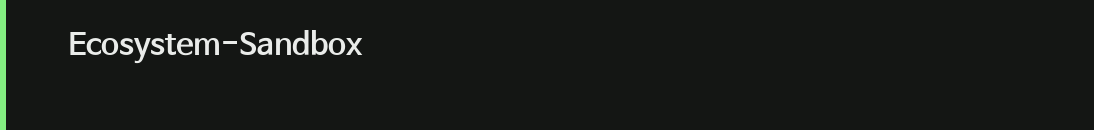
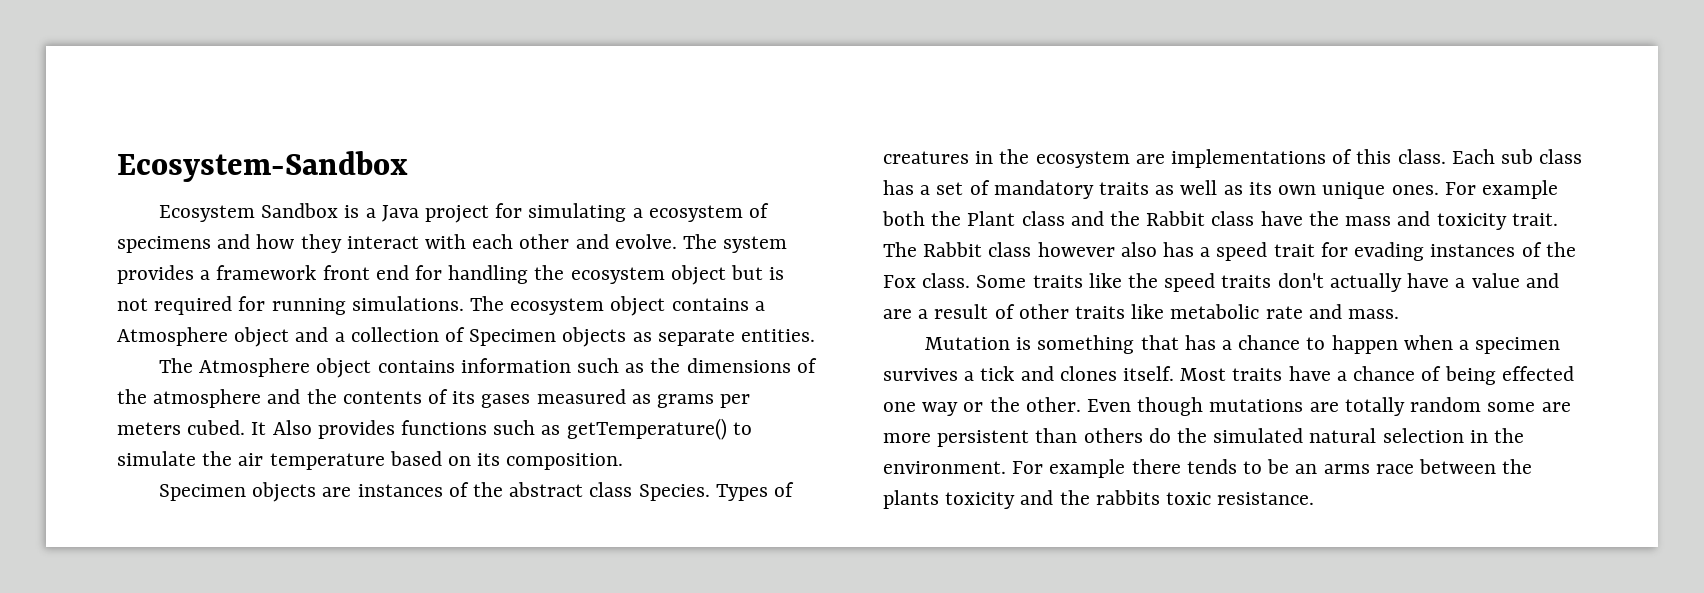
+ Ecosystem Sandbox is a Java project for simulating a ecosystem of specimens and how they interact with each other and evolve. The system provides a framework front end for handling the ecosystem object but is not required for running simulations. The ecosystem object contains a Atmosphere object and a collection of Specimen objects as separate entities.
+ The Atmosphere object contains information such as the dimensions of the atmosphere and the contents of its gases measured as grams per meters cubed. It Also provides functions such as getTemperature() to simulate the air temperature based on its composition.
+ Specimen objects are instances of the abstract class Species. Types of creatures in the ecosystem are implementations of this class. Each sub class has a set of mandatory traits as well as its own unique ones. For example both the Plant class and the Rabbit class have the mass and toxicity trait. The Rabbit class however also has a speed trait for evading instances of the Fox class. Some traits like the speed traits don't actually have a value and are a result of other traits like metabolic rate and mass.
+ Mutation is something that has a chance to happen when a specimen survives a tick and clones itself. Most traits have a chance of being effected one way or the other. Even though mutations are totally random some are more persistent than others do the simulated natural selection in the environment. For example there tends to be an arms race between the plants toxicity and the rabbits toxic resistance.

